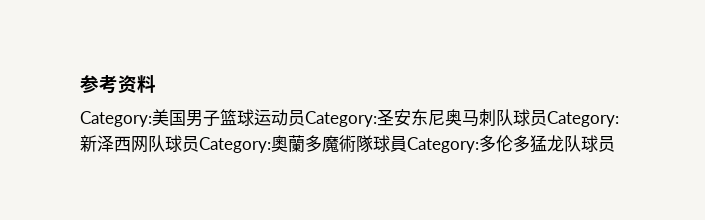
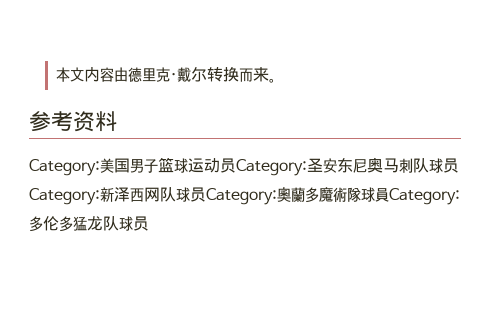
+ 本文内容由德里克·戴尔转换而来。

